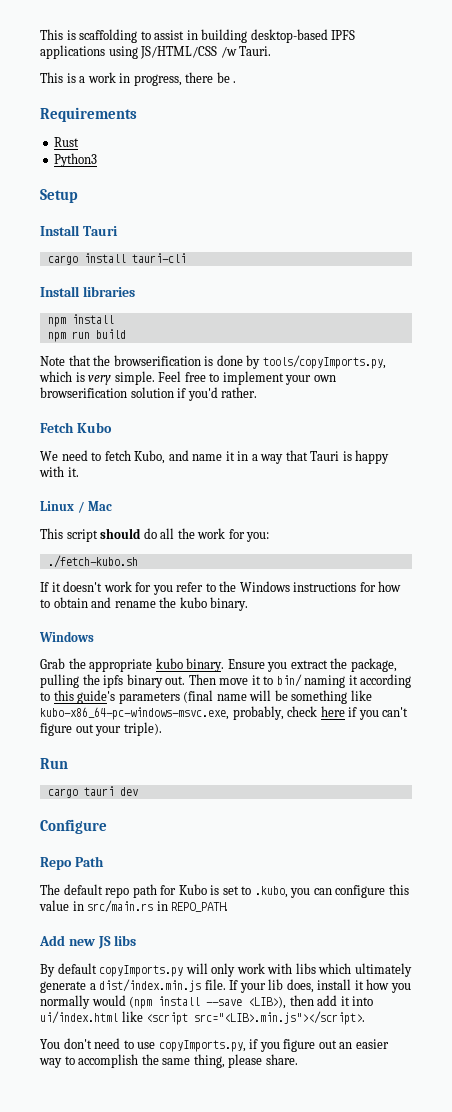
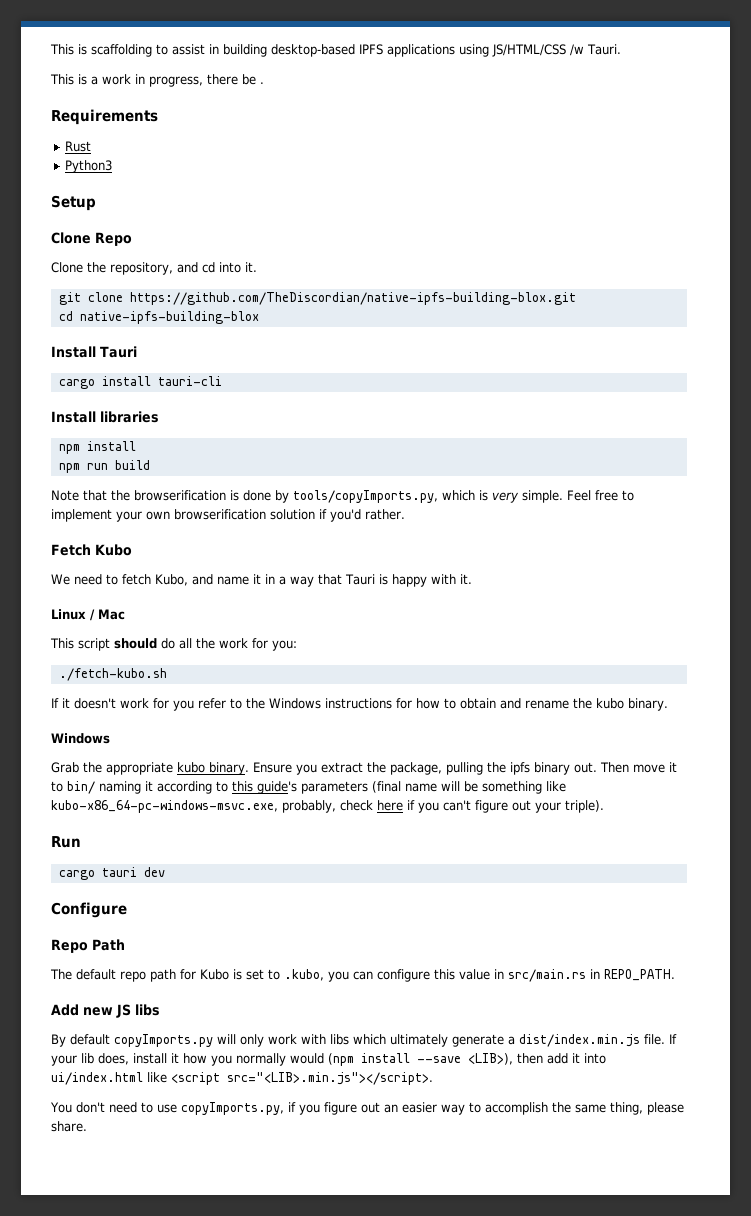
+ Clone Repo
+ Clone the repository, and cd into it.
+ git clone https://github.com/TheDiscordian/native-ipfs-building-blox.git
+ cd native-ipfs-building-blox

